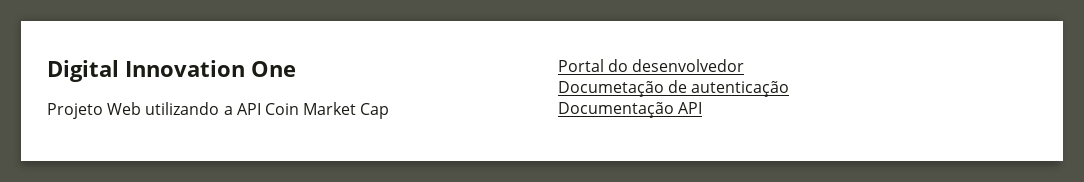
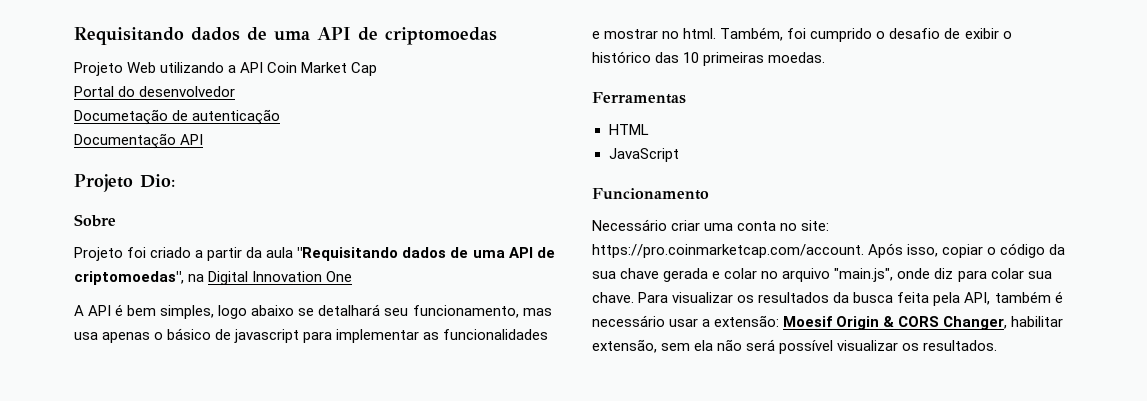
- Digital Innovation One
+ Requisitando dados de uma API de criptomoedas
+ Projeto Dio:
+ Sobre
+ Projeto foi criado a partir da aula "Requisitando dados de uma API de criptomoedas", na Digital Innovation One
+ A API é bem simples, logo abaixo se detalhará seu funcionamento, mas usa apenas o básico de javascript para implementar as funcionalidades e mostrar no html. Também, foi cumprido o desafio de exibir o histórico das 10 primeiras moedas.
+ Ferramentas
+ HTML
+ JavaScript
+ Funcionamento
+ Necessário criar uma conta no site: https://pro.coinmarketcap.com/account. Após isso, copiar o código da sua chave gerada e colar no arquivo "main.js", onde diz para colar sua chave. Para visualizar os resultados da busca feita pela API, também é necessário usar a extensão: Moesif Origin & CORS Changer, habilitar extensão, sem ela não será possível visualizar os resultados.

